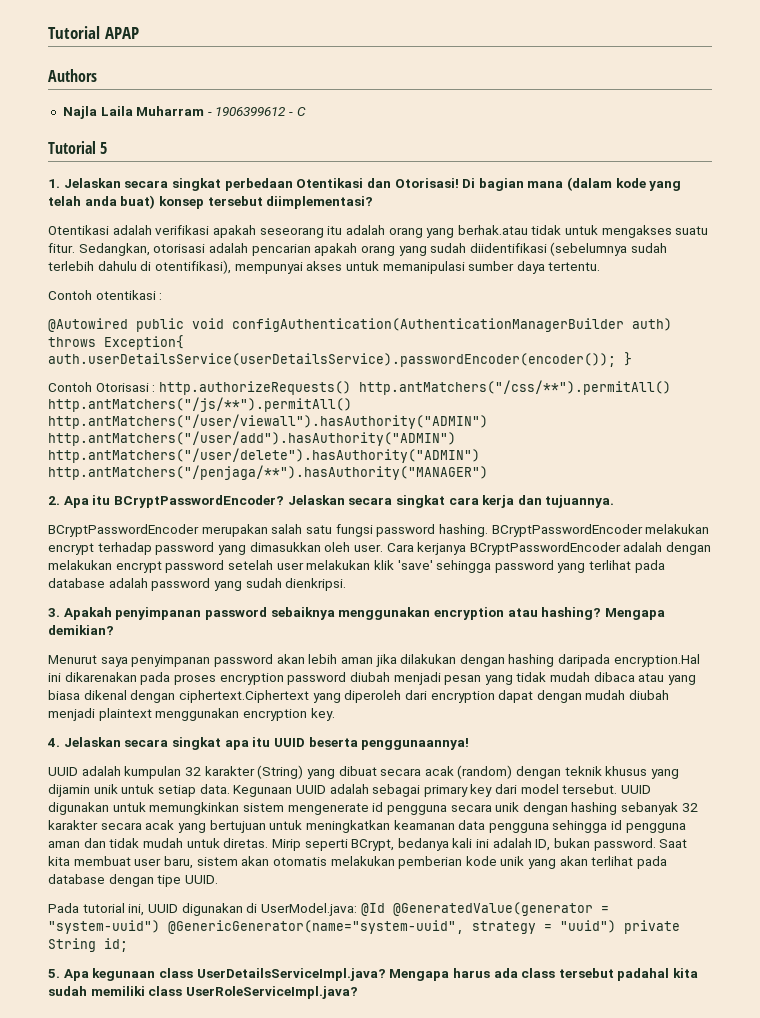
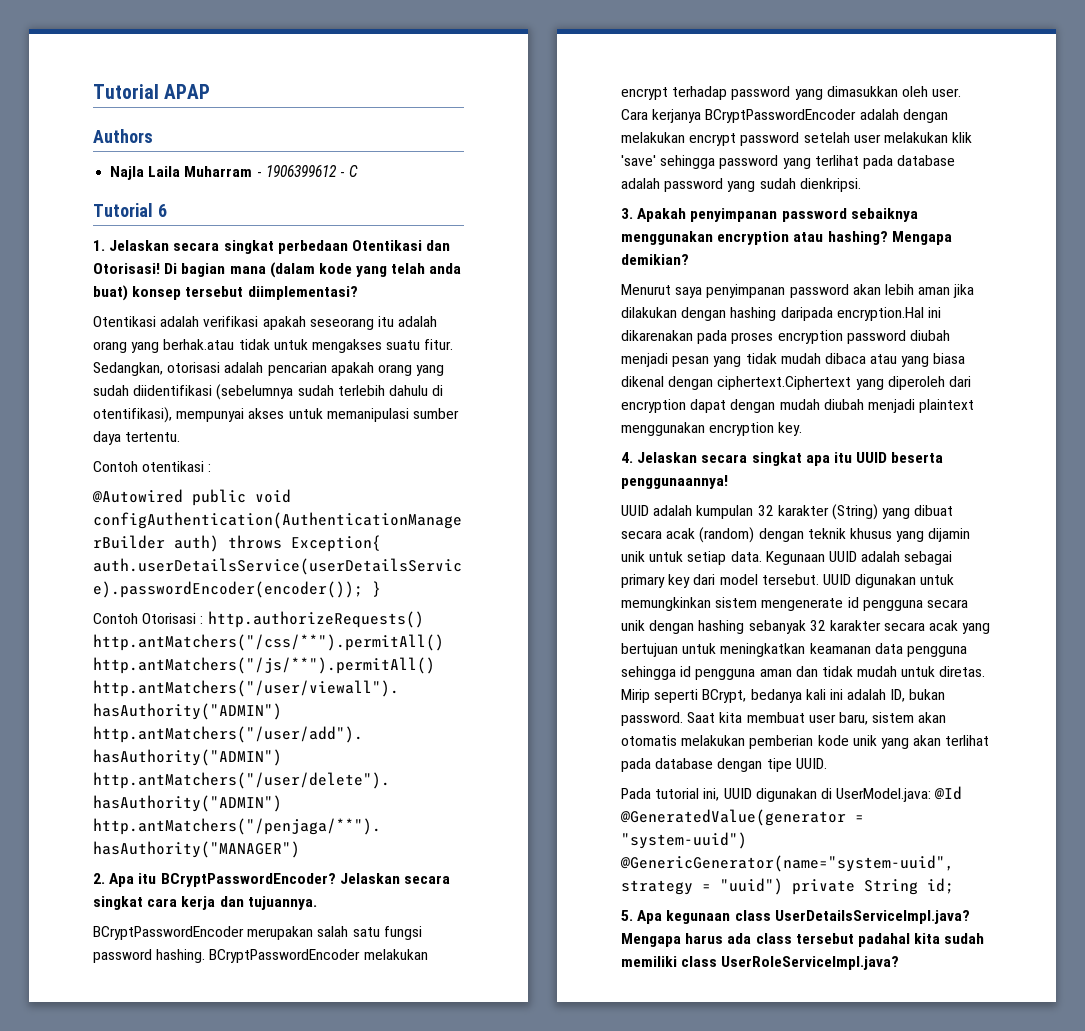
- Tutorial 5
+ Tutorial 6

